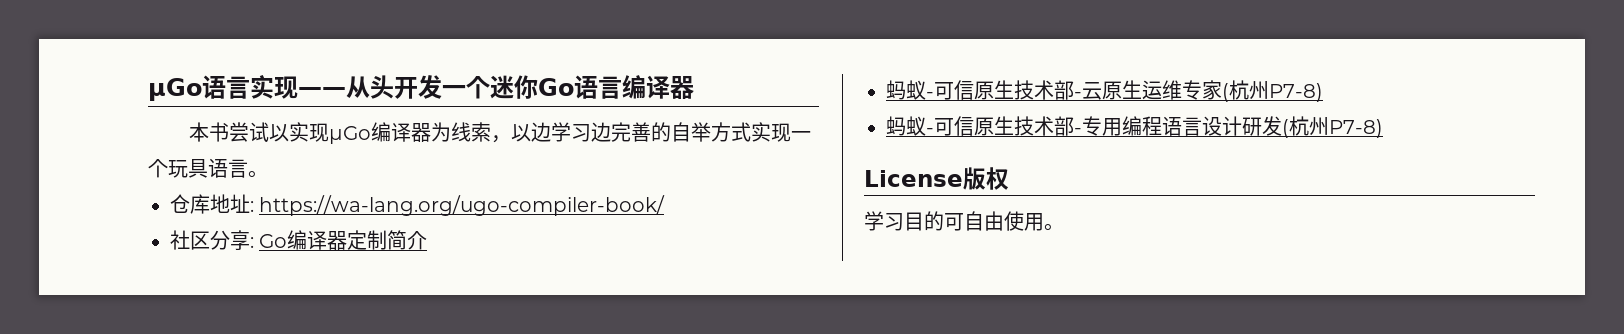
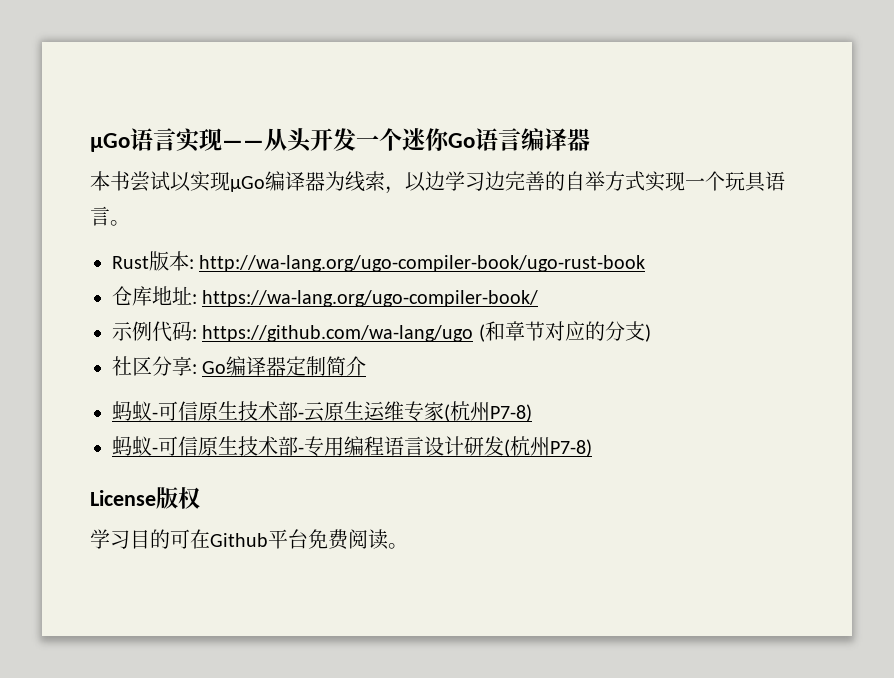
+ Rust版本: http://wa-lang.org/ugo-compiler-book/ugo-rust-book
+ 示例代码: https://github.com/wa-lang/ugo (和章节对应的分支)
- 学习目的可自由使用。
+ 学习目的可在Github平台免费阅读。

